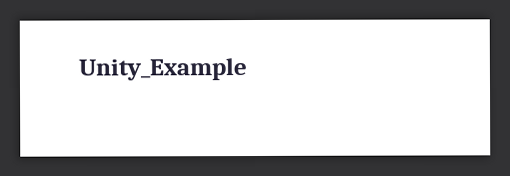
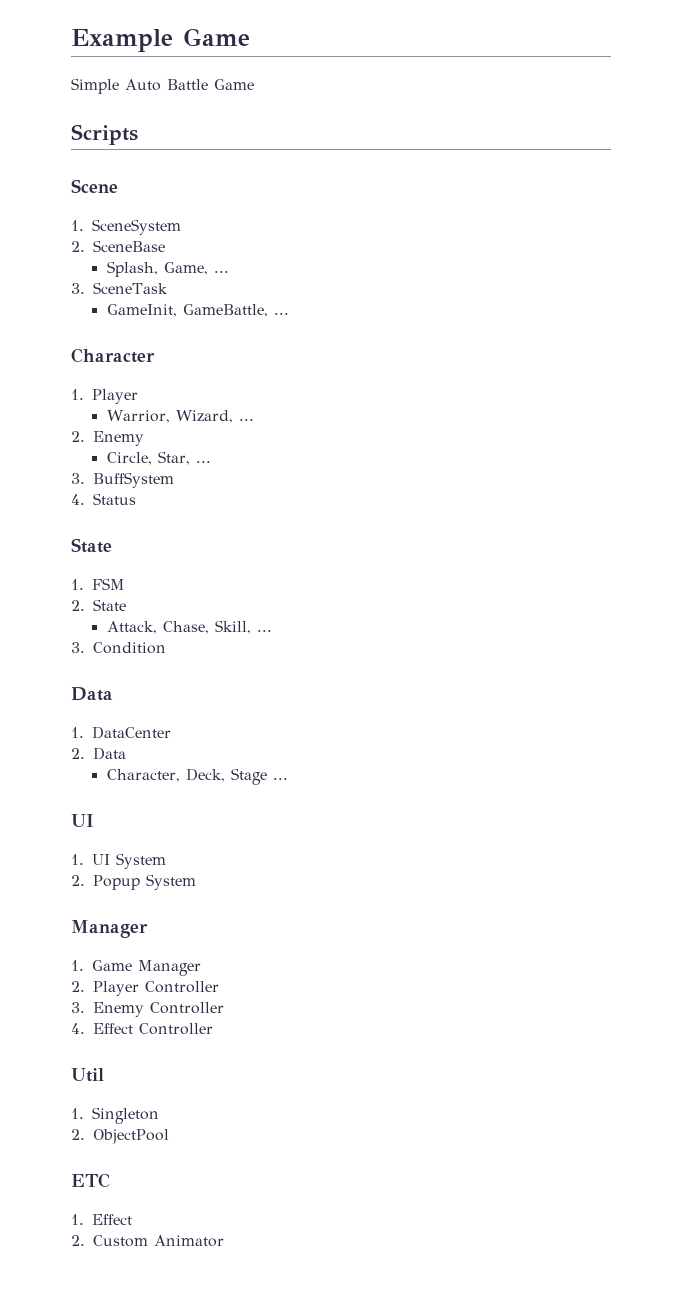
- Unity_Example
+ Example Game
+ Simple Auto Battle Game
+ Scripts
+ Scene
+ 1. SceneSystem
+ 2. SceneBase
+ Splash, Game, ...
+ 3. SceneTask
+ GameInit, GameBattle, ...
+ Character
+ 1. Player
+ Warrior, Wizard, ...
+ 2. Enemy
+ Circle, Star, ...
+ 3. BuffSystem
+ 4. Status
+ State
+ 1. FSM
+ 2. State
+ Attack, Chase, Skill, ...
+ 3. Condition
+ Data
+ 1. DataCenter
+ 2. Data
+ Character, Deck, Stage ...
+ UI
+ 1. UI System
+ 2. Popup System
+ Manager
+ 1. Game Manager
+ 2. Player Controller
+ 3. Enemy Controller
+ 4. Effect Controller
+ Util
+ 1. Singleton
+ 2. ObjectPool
+ ETC
+ 1. Effect
+ 2. Custom Animator

